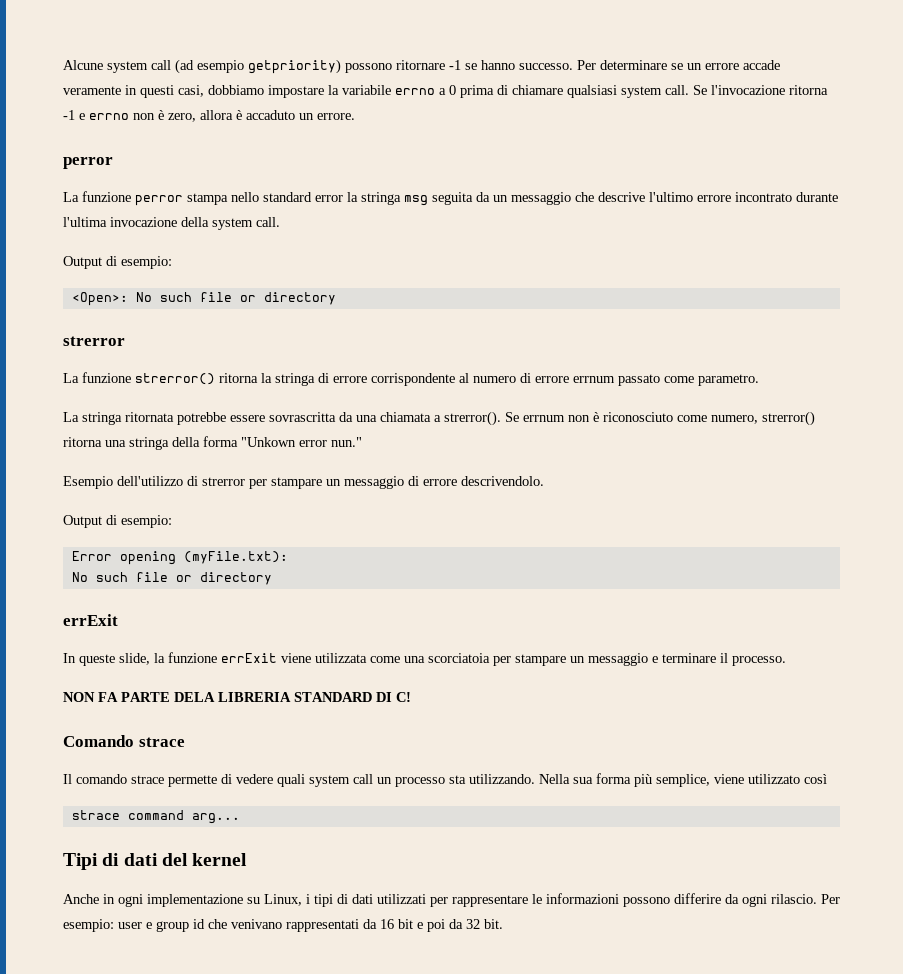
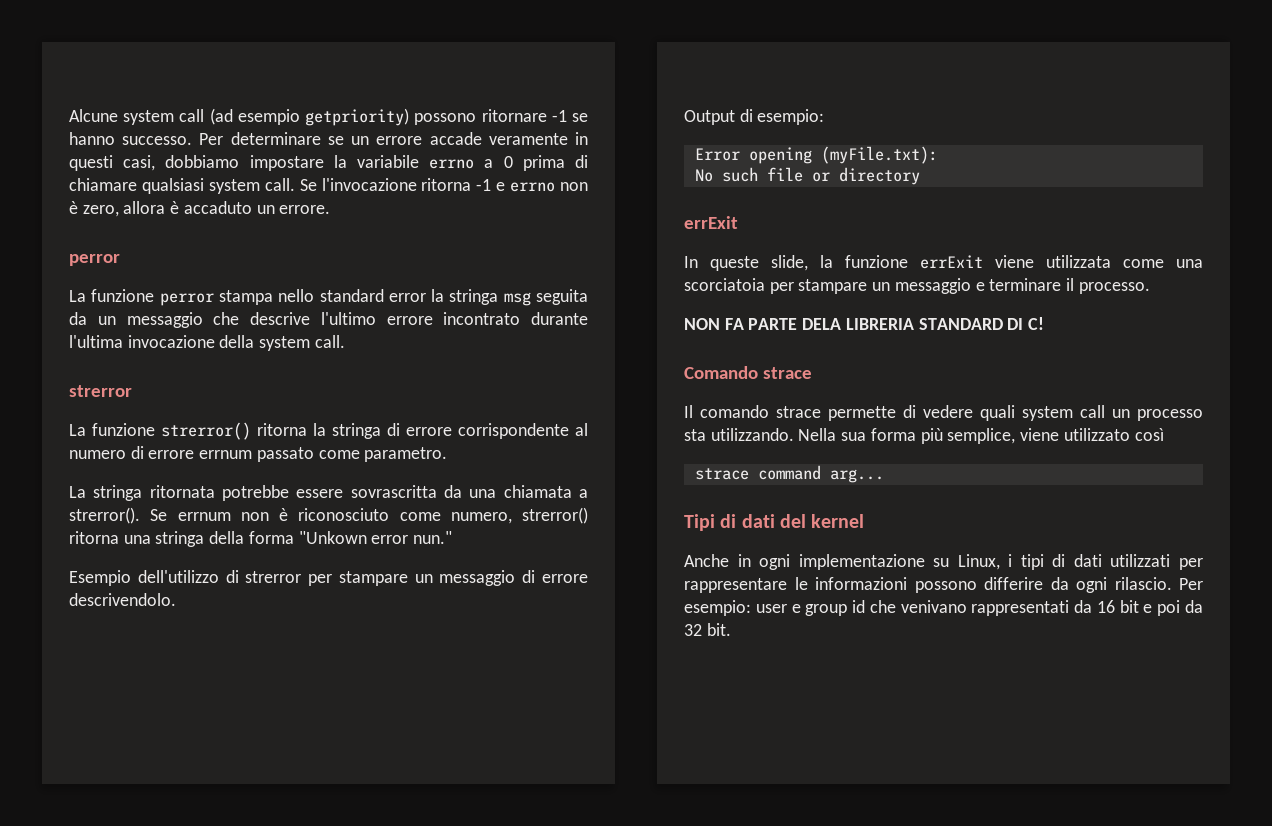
  La funzione perror stampa nello standard error la stringa msg seguita da un messaggio che descrive l'ultimo errore incontrato durante l'ultima invocazione della system call.
- Output di esempio:
- <Open>: No such file or directory

